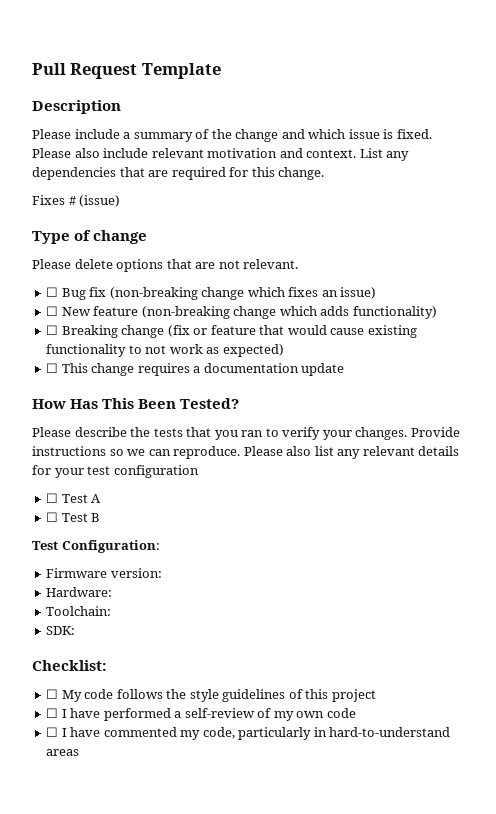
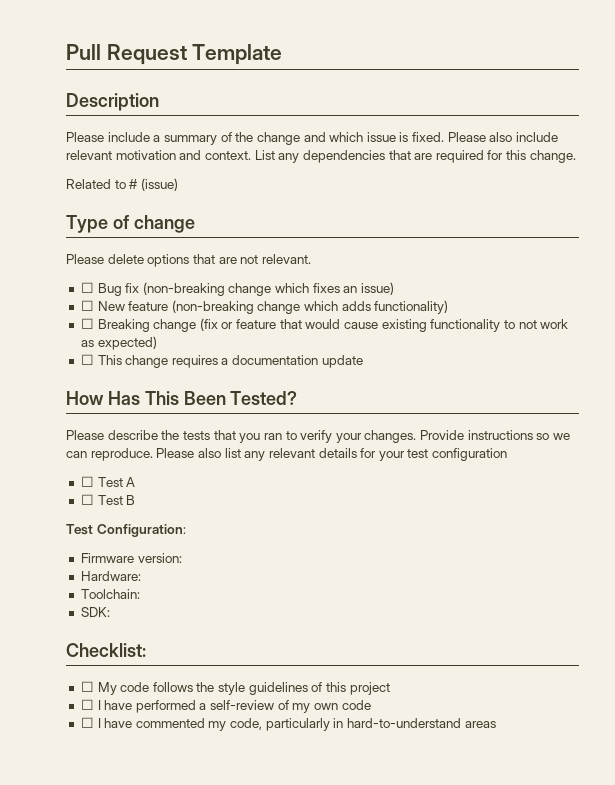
- Fixes # (issue)
+ Related to # (issue)

